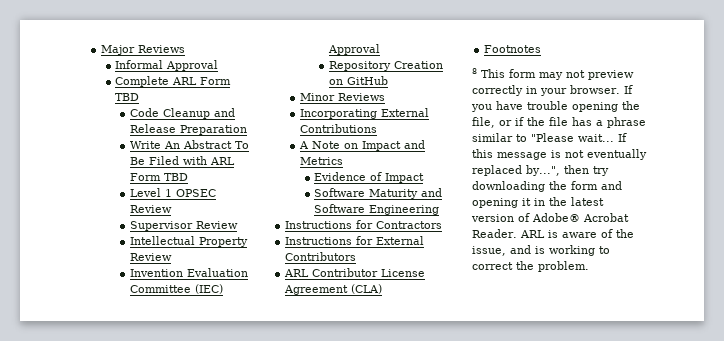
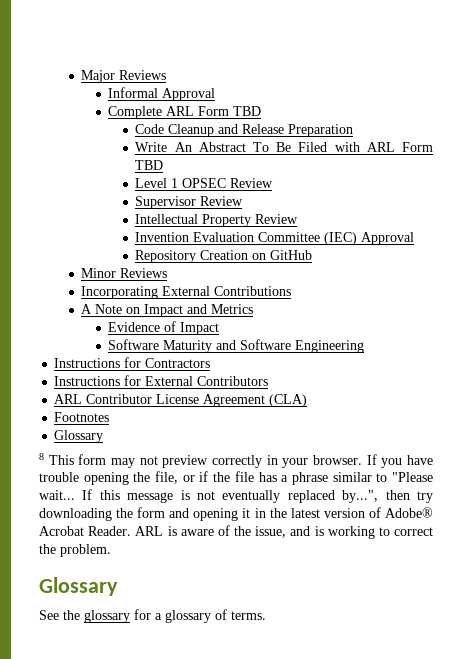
  Footnotes
+ Glossary
  ARL is aware of the issue, and is working to correct the problem.
+ Glossary
+ See the glossary for a glossary of terms.

